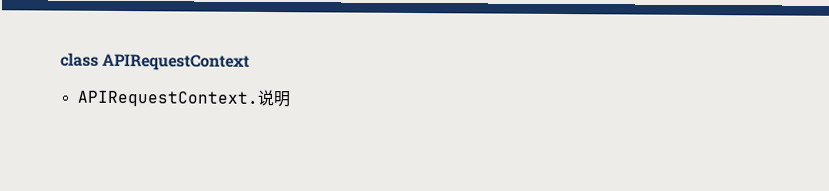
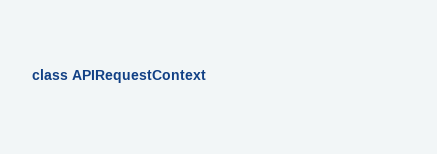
- APIRequestContext.说明

